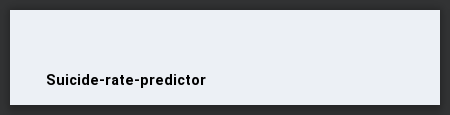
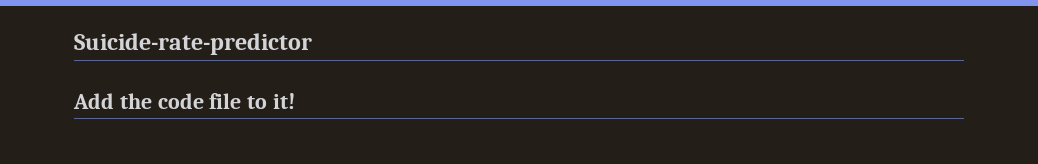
+ Add the code file to it!

